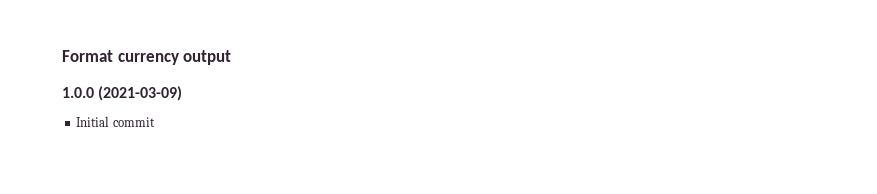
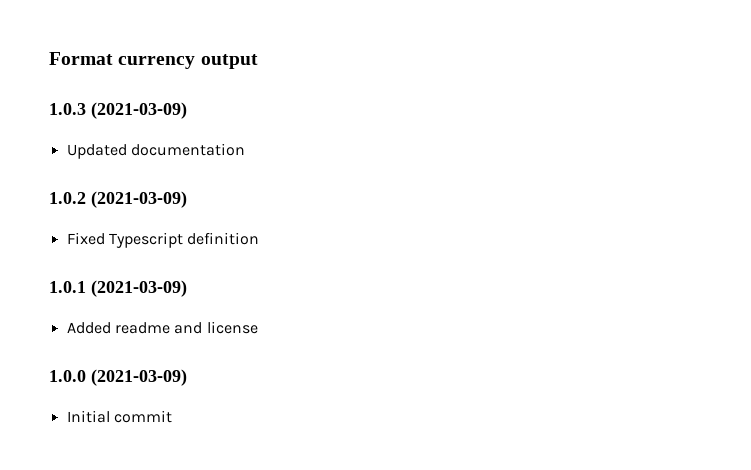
+ 1.0.3 (2021-03-09)
+ Updated documentation
+ 1.0.2 (2021-03-09)
+ Fixed Typescript definition
+ 1.0.1 (2021-03-09)
+ Added readme and license

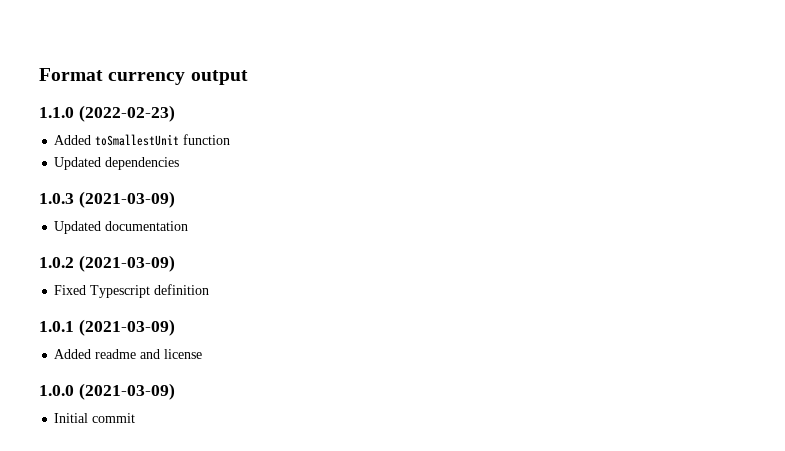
+ 1.1.0 (2022-02-23)
+ Added toSmallestUnit function
+ Updated dependencies

